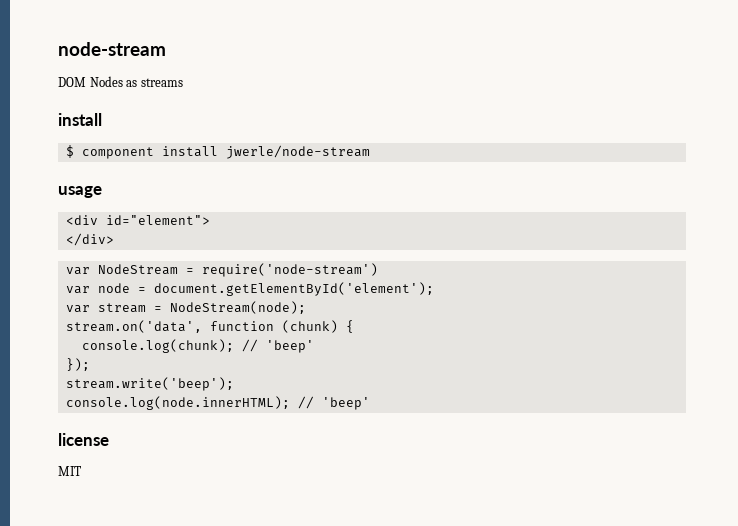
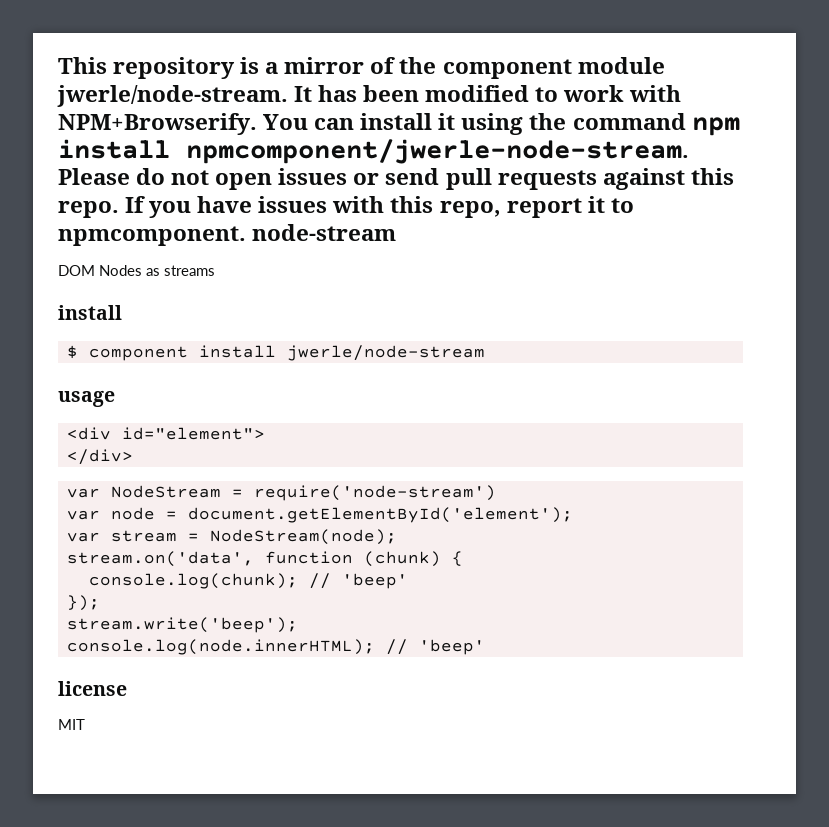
- node-stream
+ This repository is a mirror of the component module jwerle/node-stream. It has been modified to work with NPM+Browserify. You can install it using the command npm install npmcomponent/jwerle-node-stream. Please do not open issues or send pull requests against this repo. If you have issues with this repo, report it to npmcomponent. node-stream

